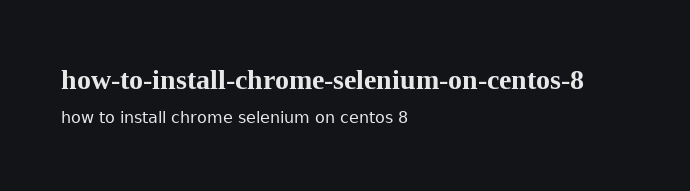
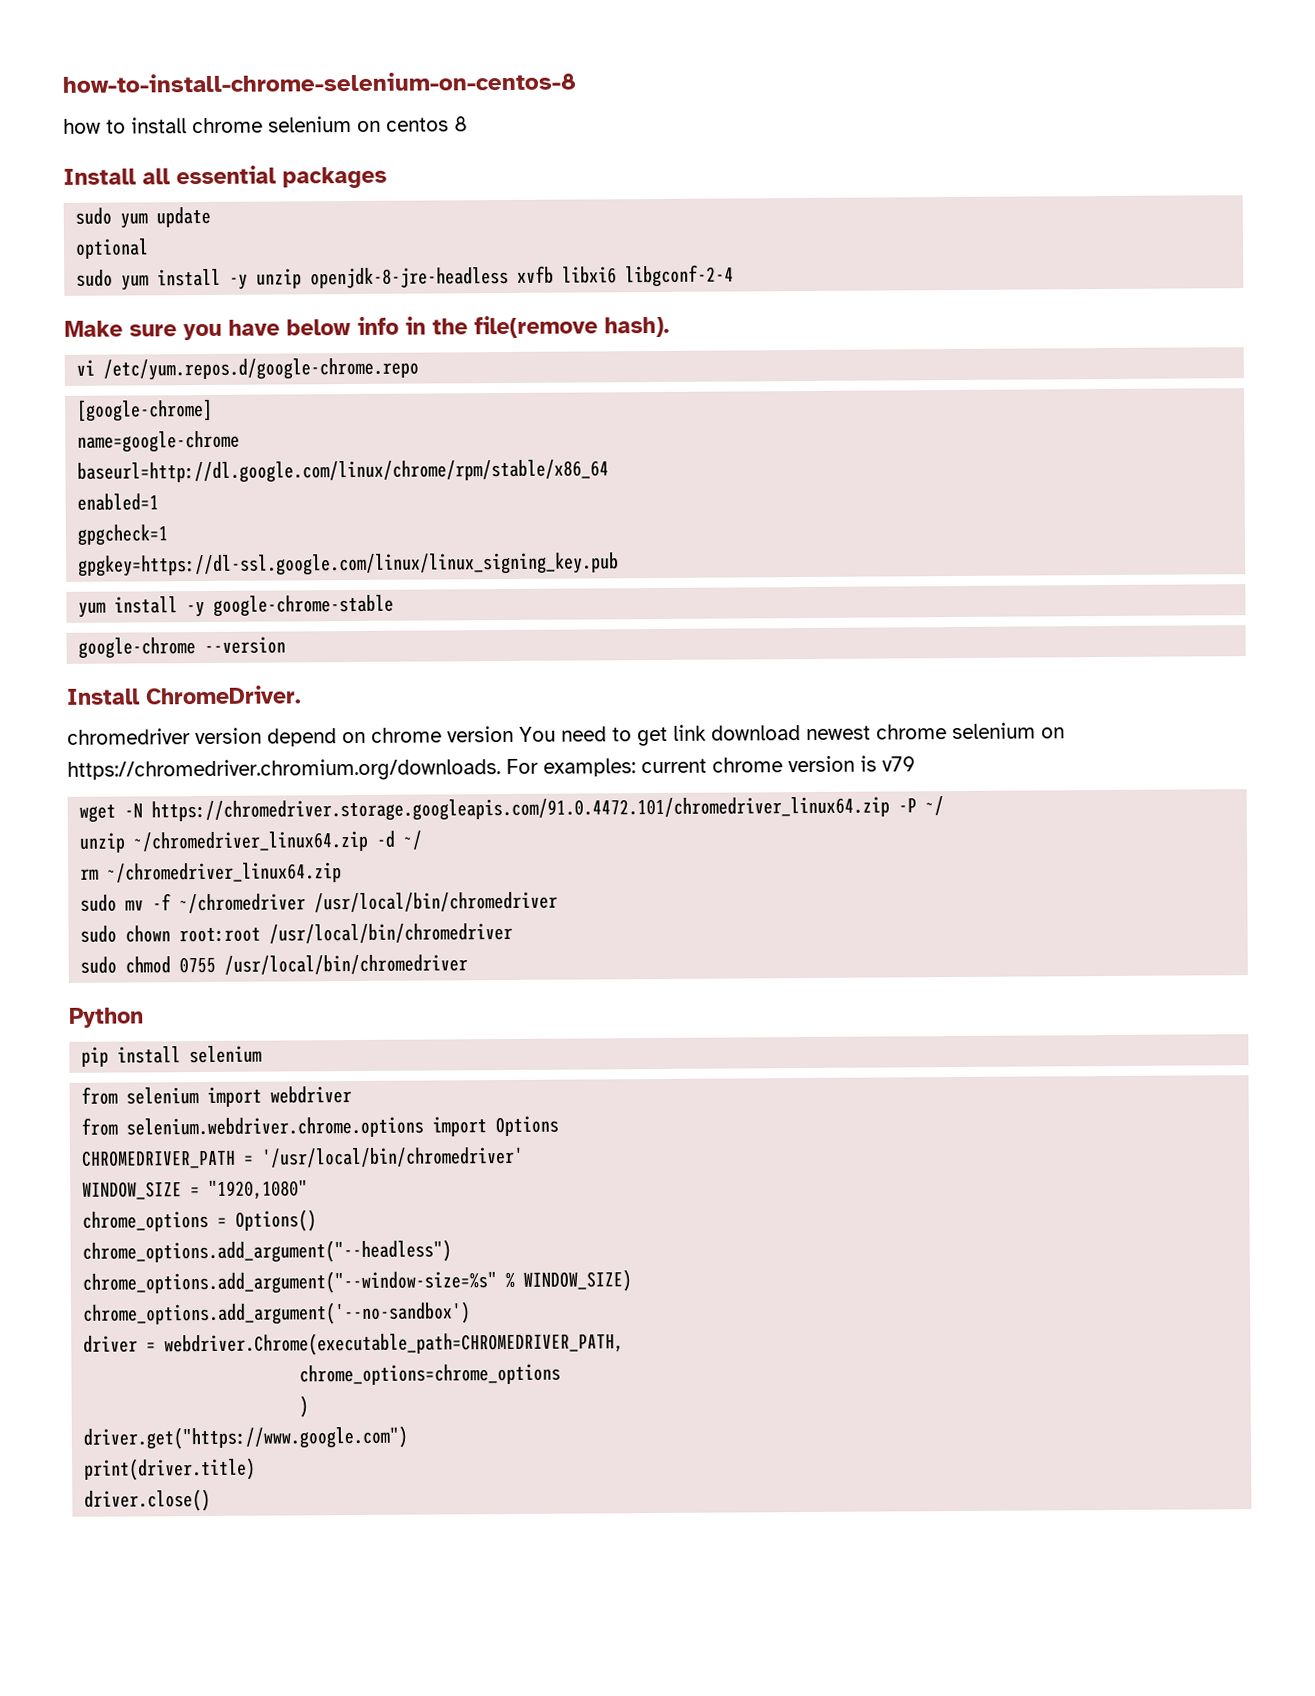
+ Install all essential packages
+ sudo yum update
+ optional
+ sudo yum install -y unzip openjdk-8-jre-headless xvfb libxi6 libgconf-2-4
+ Make sure you have below info in the file(remove hash).
+ vi /etc/yum.repos.d/google-chrome.repo
+ [google-chrome]
+ name=google-chrome
+ baseurl=http://dl.google.com/linux/chrome/rpm/stable/x86_64
+ enabled=1
+ gpgcheck=1
+ gpgkey=https://dl-ssl.google.com/linux/linux_signing_key.pub
+ yum install -y google-chrome-stable
+ google-chrome --version
+ Install ChromeDriver.
+ chromedriver version depend on chrome version You need to get link download newest chrome selenium on https://chromedriver.chromium.org/downloads. For examples: current chrome version is v79
+ wget -N https://chromedriver.storage.googleapis.com/91.0.4472.101/chromedriver_linux64.zip -P ~/
+ unzip ~/chromedriver_linux64.zip -d ~/
+ rm ~/chromedriver_linux64.zip
+ sudo mv -f ~/chromedriver /usr/local/bin/chromedriver
+ sudo chown root:root /usr/local/bin/chromedriver
+ sudo chmod 0755 /usr/local/bin/chromedriver
+ Python
+ pip install selenium
+ from selenium import webdriver
+ from selenium.webdriver.chrome.options import Options
+ CHROMEDRIVER_PATH = '/usr/local/bin/chromedriver'
+ WINDOW_SIZE = "1920,1080"
+ chrome_options = Options()
+ chrome_options.add_argument("--headless")
+ chrome_options.add_argument("--window-size=%s" % WINDOW_SIZE)
+ chrome_options.add_argument('--no-sandbox')
+ driver = webdriver.Chrome(executable_path=CHROMEDRIVER_PATH,
+ chrome_options=chrome_options
+ )
+ driver.get("https://www.google.com")
+ print(driver.title)
+ driver.close()

